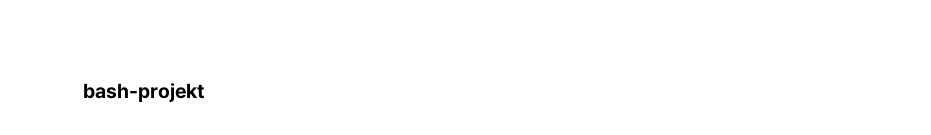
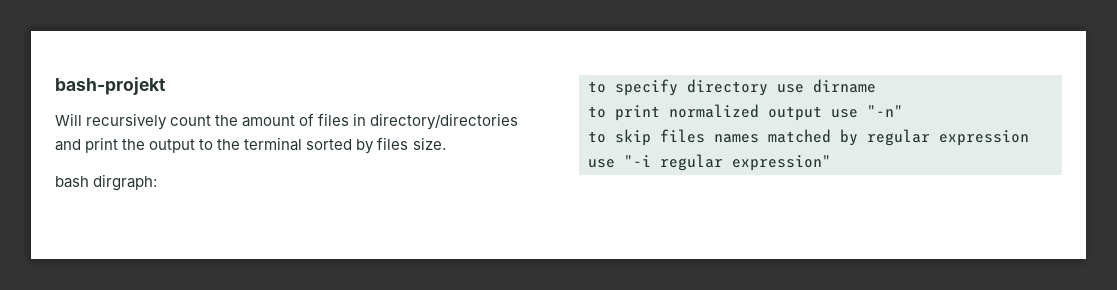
+ Will recursively count the amount of files in directory/directories and print the output to the terminal sorted by files size.
+ bash dirgraph:
+ to specify directory use dirname
+ to print normalized output use "-n"
+ to skip files names matched by regular expression use "-i regular expression"

